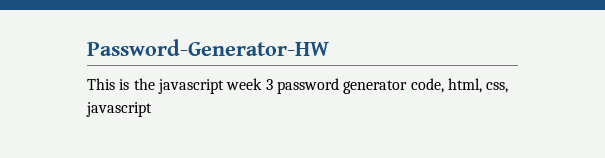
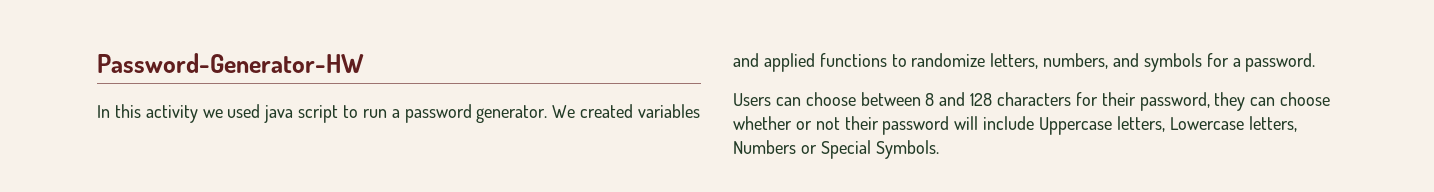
- This is the javascript week 3 password generator code, html, css, javascript
+ In this activity we used java script to run a password generator. We created variables and applied functions to randomize letters, numbers, and symbols for a password.
+ Users can choose between 8 and 128 characters for their password, they can choose whether or not their password will include Uppercase letters, Lowercase letters, Numbers or Special Symbols.

